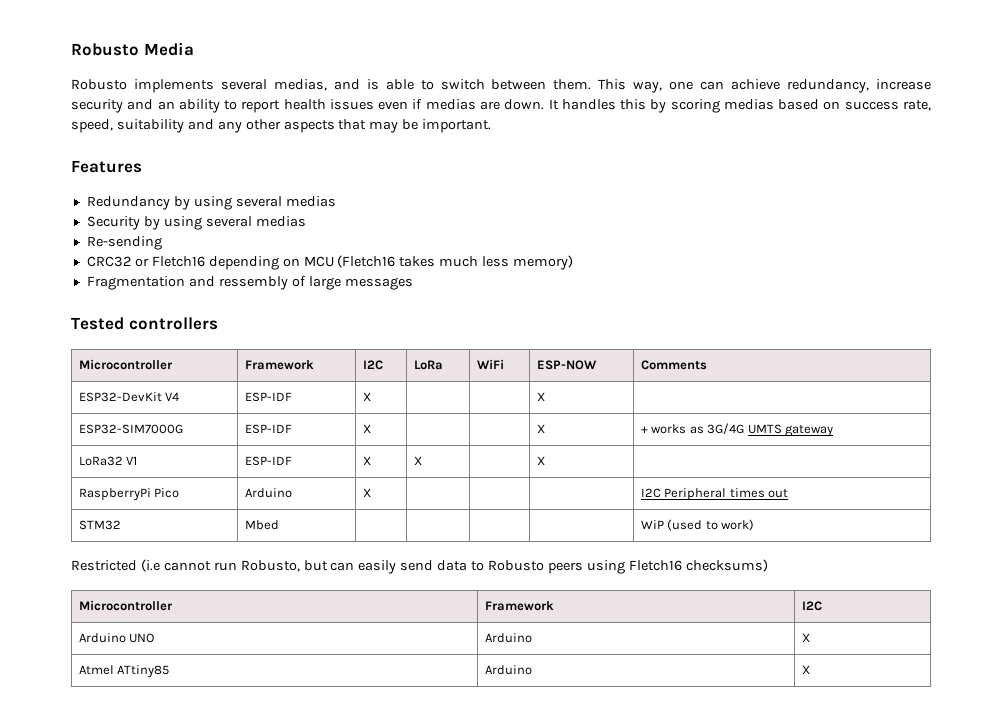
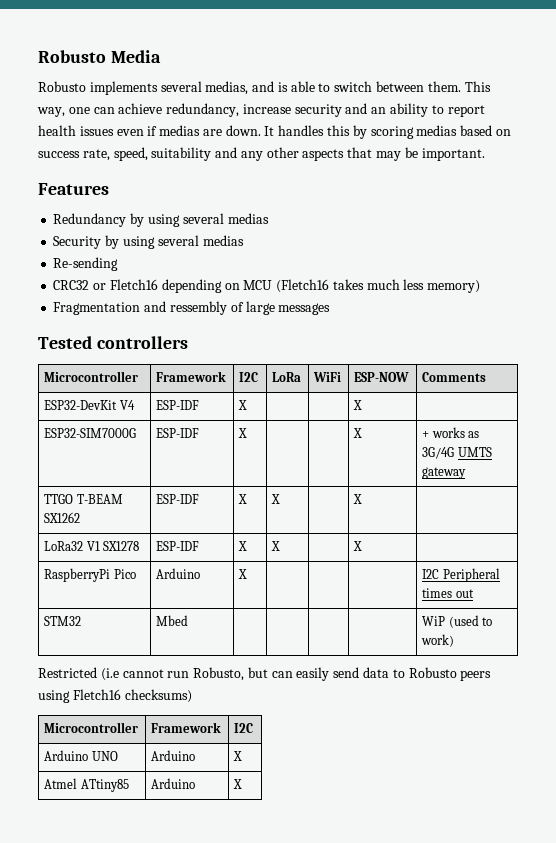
+ TTGO T-BEAM SX1262 | ESP-IDF | X | X | | X |
- LoRa32 V1 | ESP-IDF | X | X | | X |
+ LoRa32 V1 SX1278 | ESP-IDF | X | X | | X |

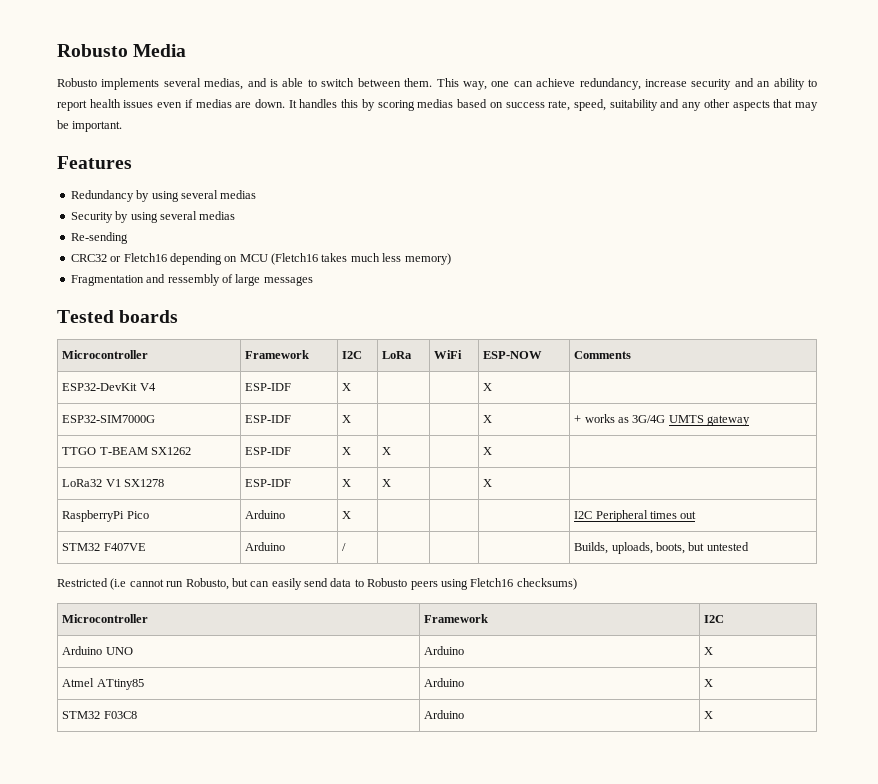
- Tested controllers
+ Tested boards
- STM32 | Mbed | | | | | WiP (used to work)
+ STM32 F407VE | Arduino | / | | | | Builds, uploads, boots, but untested
+ STM32 F03C8 | Arduino | X

